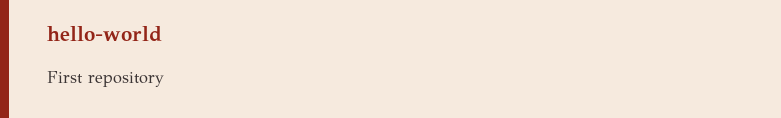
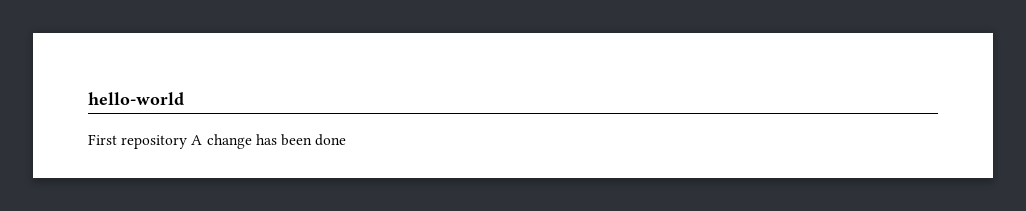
- First repository
+ First repository A change has been done

